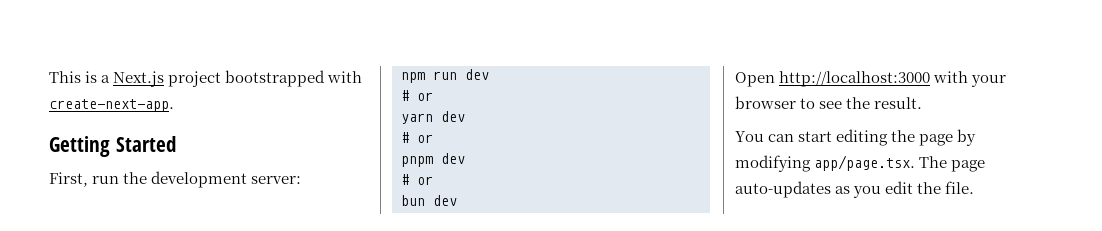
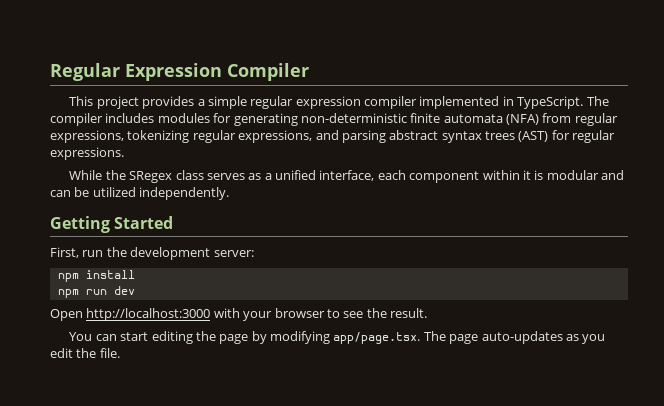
- This is a Next.js project bootstrapped with create-next-app.
+ Regular Expression Compiler
+ This project provides a simple regular expression compiler implemented in TypeScript. The compiler includes modules for generating non-deterministic finite automata (NFA) from regular expressions, tokenizing regular expressions, and parsing abstract syntax trees (AST) for regular expressions.
+ While the SRegex class serves as a unified interface, each component within it is modular and can be utilized independently.
+ npm install
  npm run dev
- # or
- yarn dev
- # or
- pnpm dev
- # or
- bun dev

